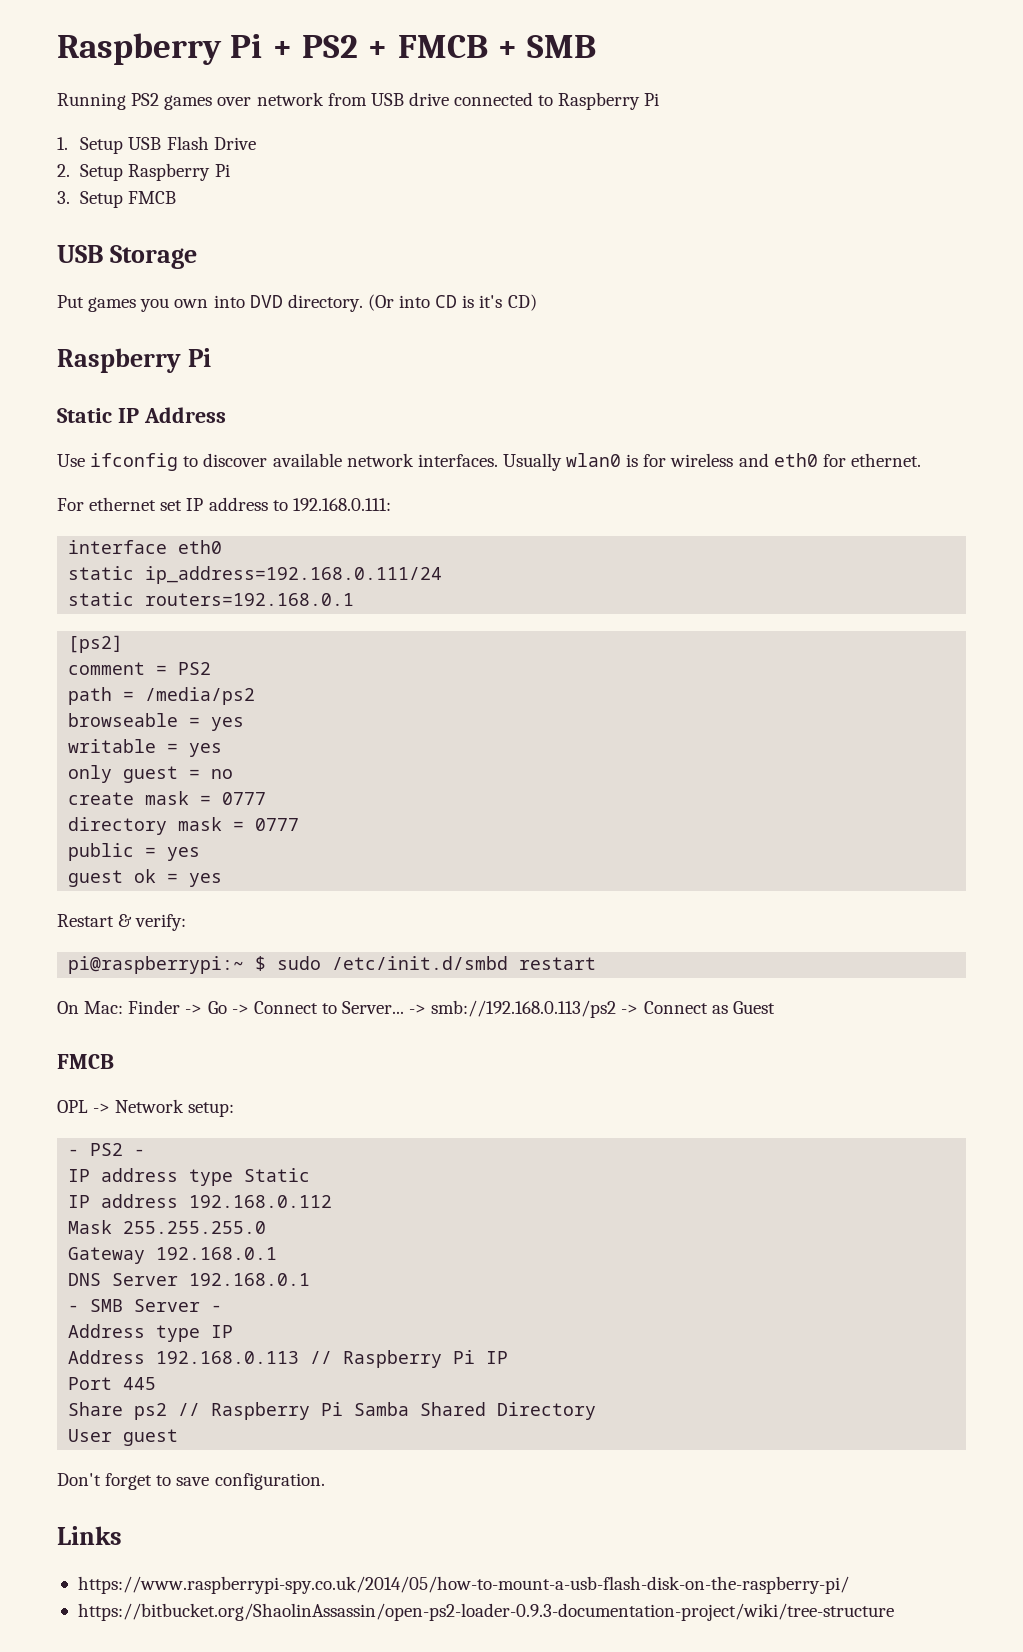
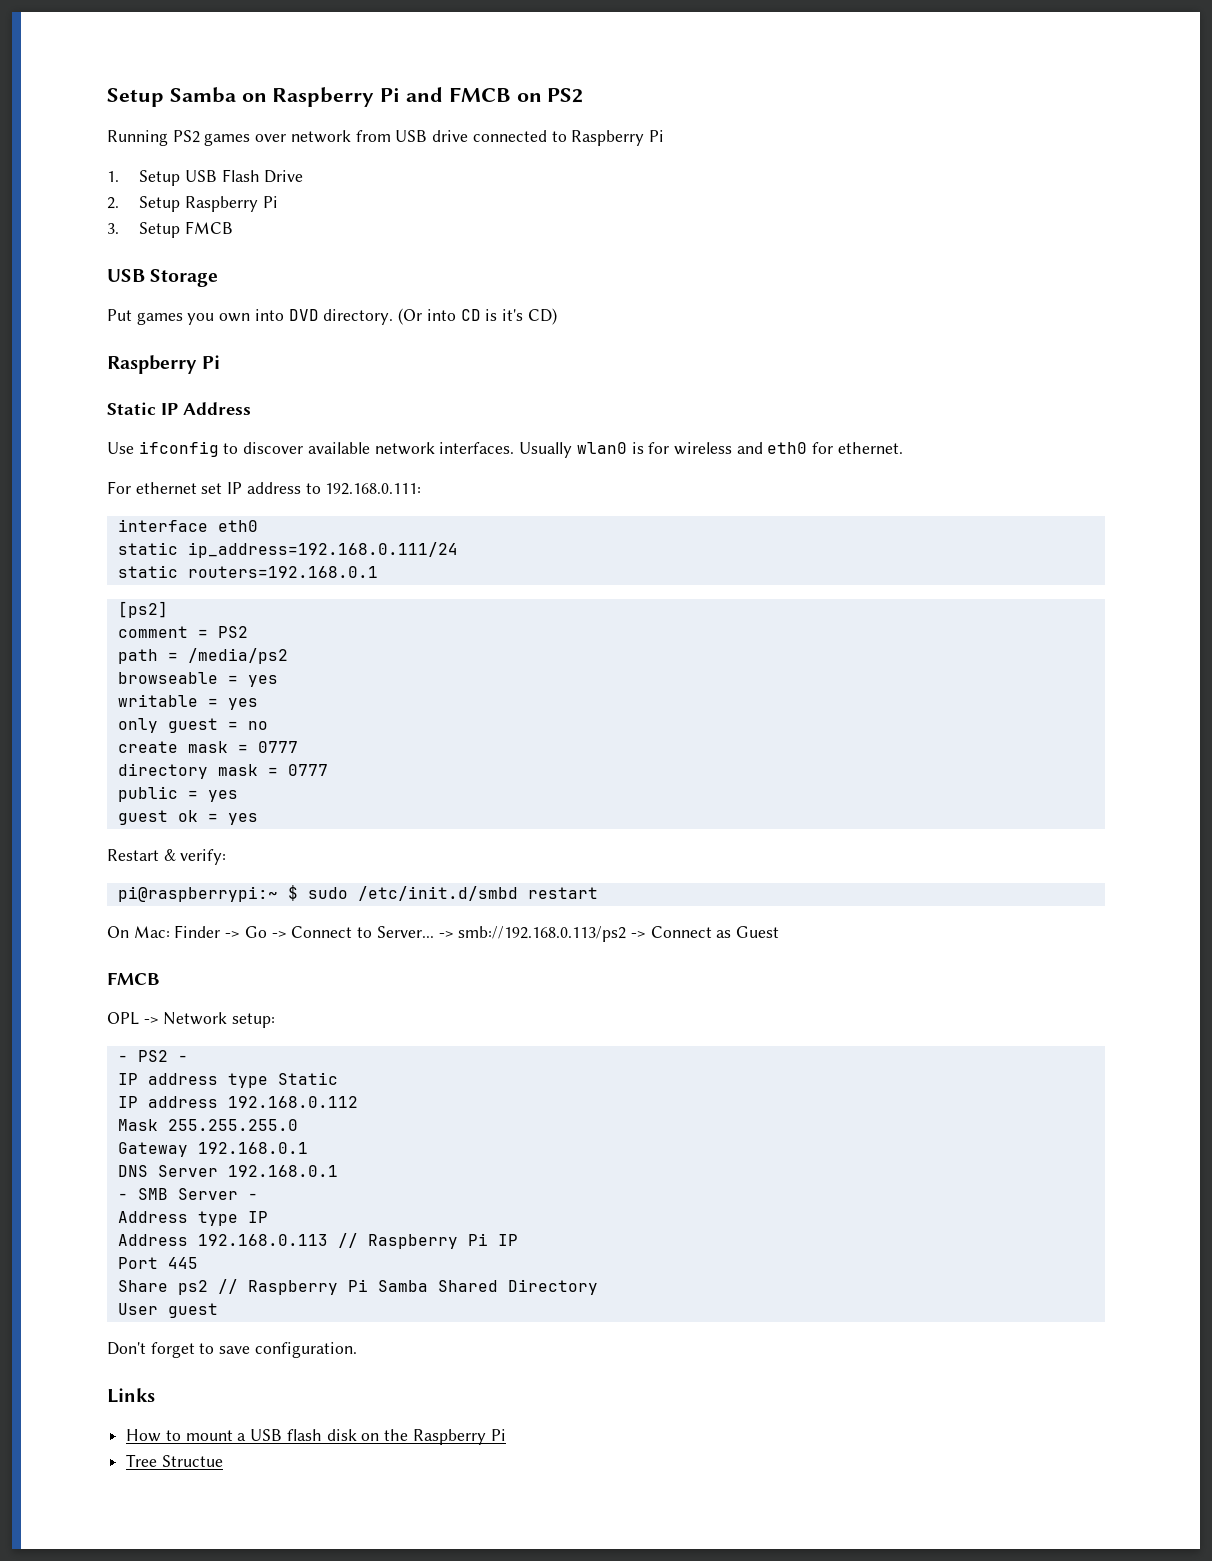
- Raspberry Pi + PS2 + FMCB + SMB
+ Setup Samba on Raspberry Pi and FMCB on PS2
- https://www.raspberrypi-spy.co.uk/2014/05/how-to-mount-a-usb-flash-disk-on-the-raspberry-pi/
- https://bitbucket.org/ShaolinAssassin/open-ps2-loader-0.9.3-documentation-project/wiki/tree-structure
+ How to mount a USB flash disk on the Raspberry Pi
+ Tree Structue

